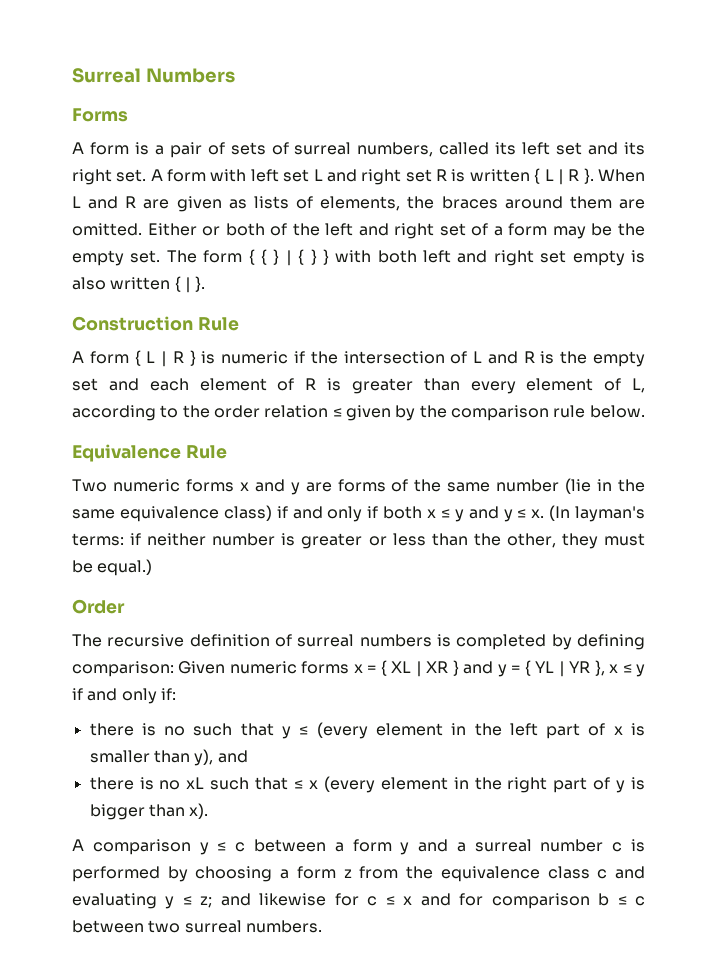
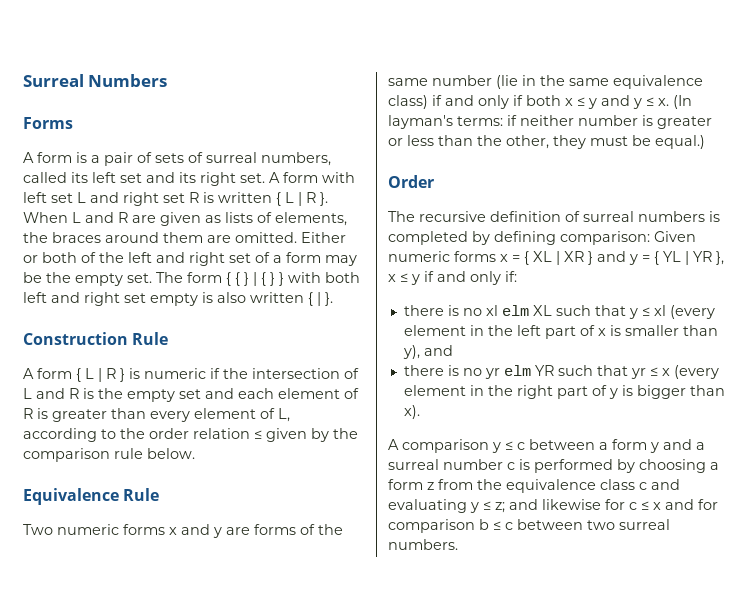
- there is no such that y ≤ (every element in the left part of x is smaller than y), and
+ there is no xl elm XL such that y ≤ xl (every element in the left part of x is smaller than y), and
- there is no xL such that ≤ x (every element in the right part of y is bigger than x).
+ there is no yr elm YR such that yr ≤ x (every element in the right part of y is bigger than x).

